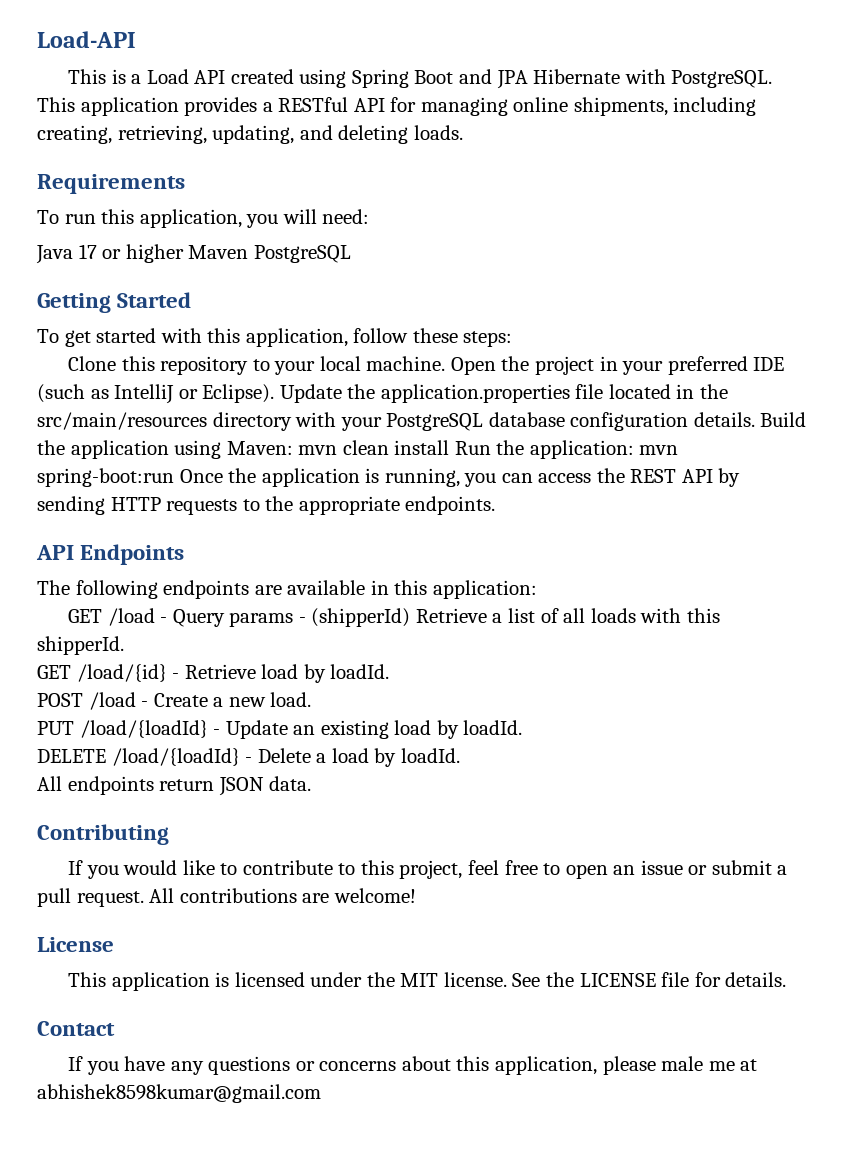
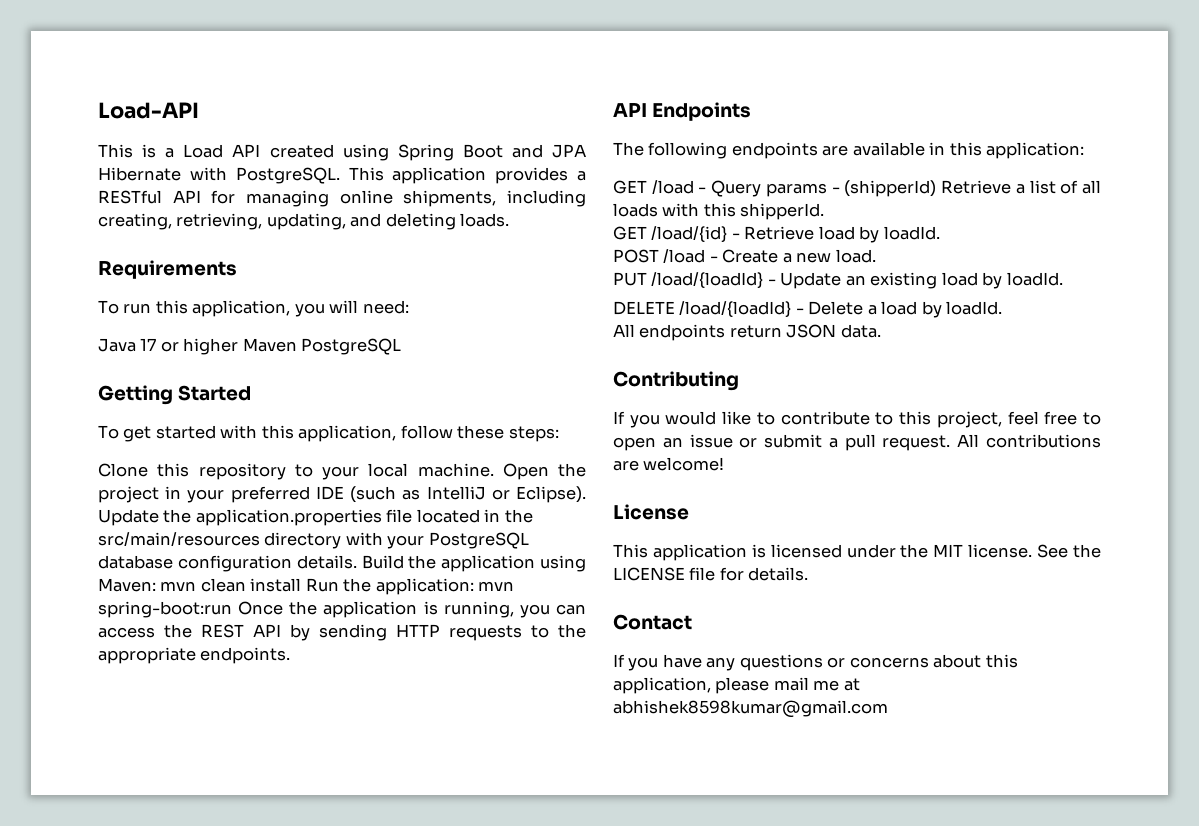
- If you have any questions or concerns about this application, please male me at abhishek8598kumar@gmail.com
+ If you have any questions or concerns about this application, please mail me at abhishek8598kumar@gmail.com

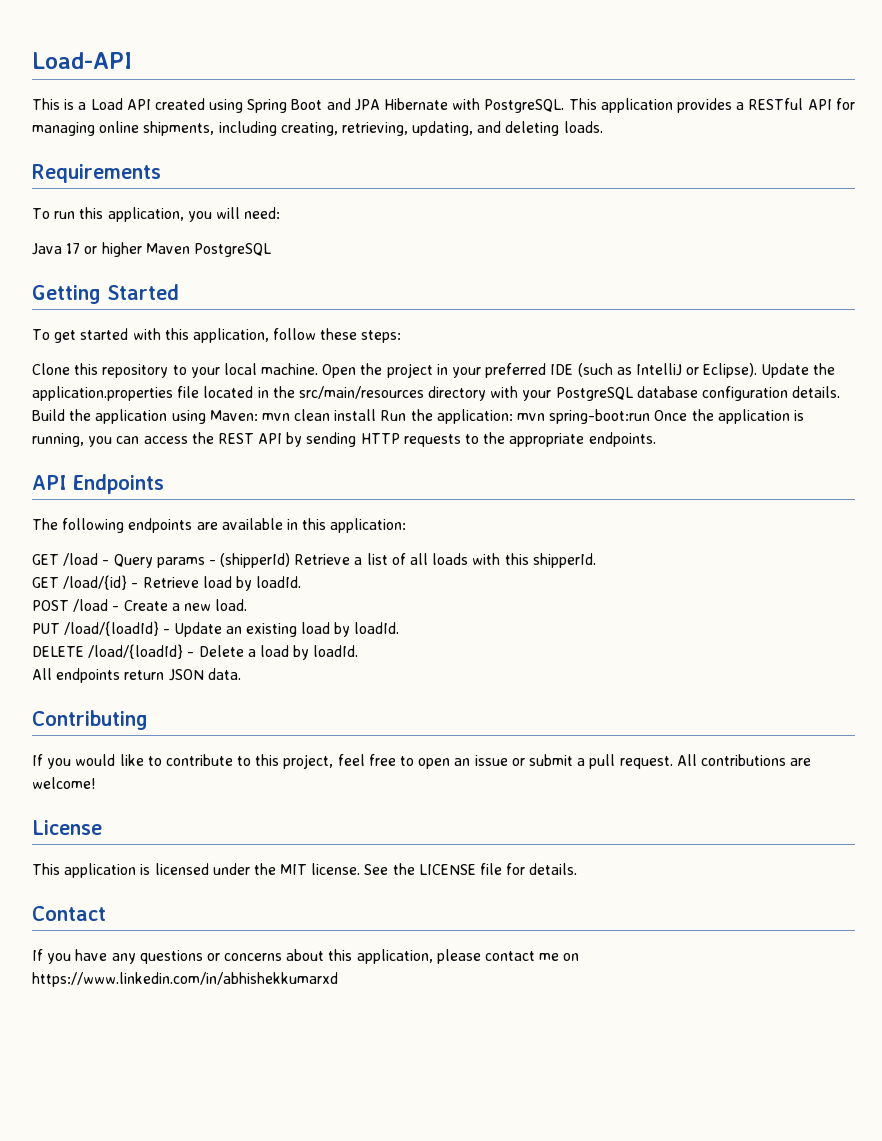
- If you have any questions or concerns about this application, please mail me at abhishek8598kumar@gmail.com
+ If you have any questions or concerns about this application, please contact me on https://www.linkedin.com/in/abhishekkumarxd

